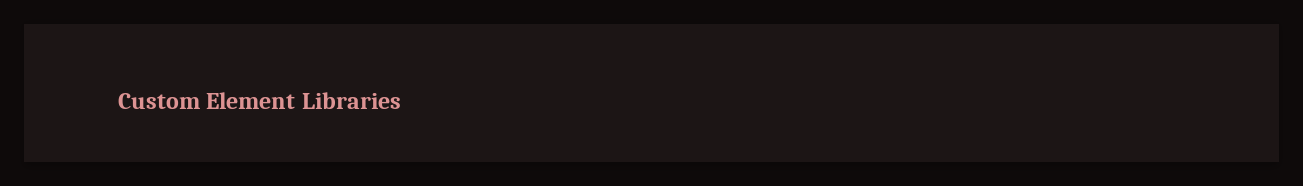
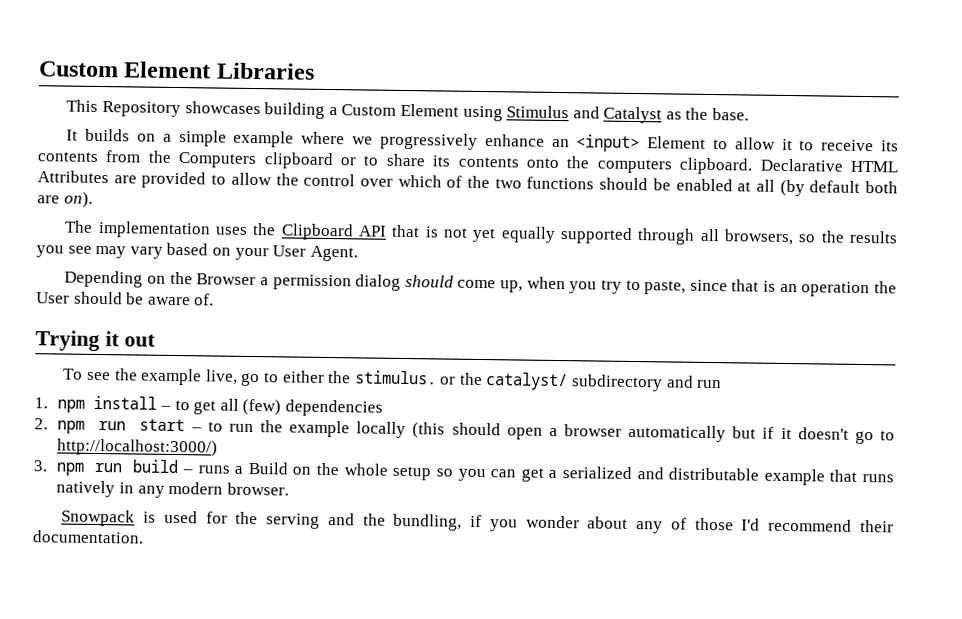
+ This Repository showcases building a Custom Element using Stimulus and Catalyst as the base.
+ It builds on a simple example where we progressively enhance an <input> Element to allow it to receive its contents from the Computers clipboard or to share its contents onto the computers clipboard. Declarative HTML Attributes are provided to allow the control over which of the two functions should be enabled at all (by default both are on).
+ The implementation uses the Clipboard API that is not yet equally supported through all browsers, so the results you see may vary based on your User Agent.
+ Depending on the Browser a permission dialog should come up, when you try to paste, since that is an operation the User should be aware of.
+ Trying it out
+ To see the example live, go to either the stimulus. or the catalyst/ subdirectory and run
+ 1. npm install – to get all (few) dependencies
+ 2. npm run start – to run the example locally (this should open a browser automatically but if it doesn't go to http://localhost:3000/)
+ 3. npm run build – runs a Build on the whole setup so you can get a serialized and distributable example that runs natively in any modern browser.
+ Snowpack is used for the serving and the bundling, if you wonder about any of those I'd recommend their documentation.

